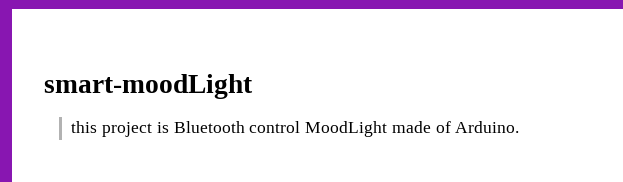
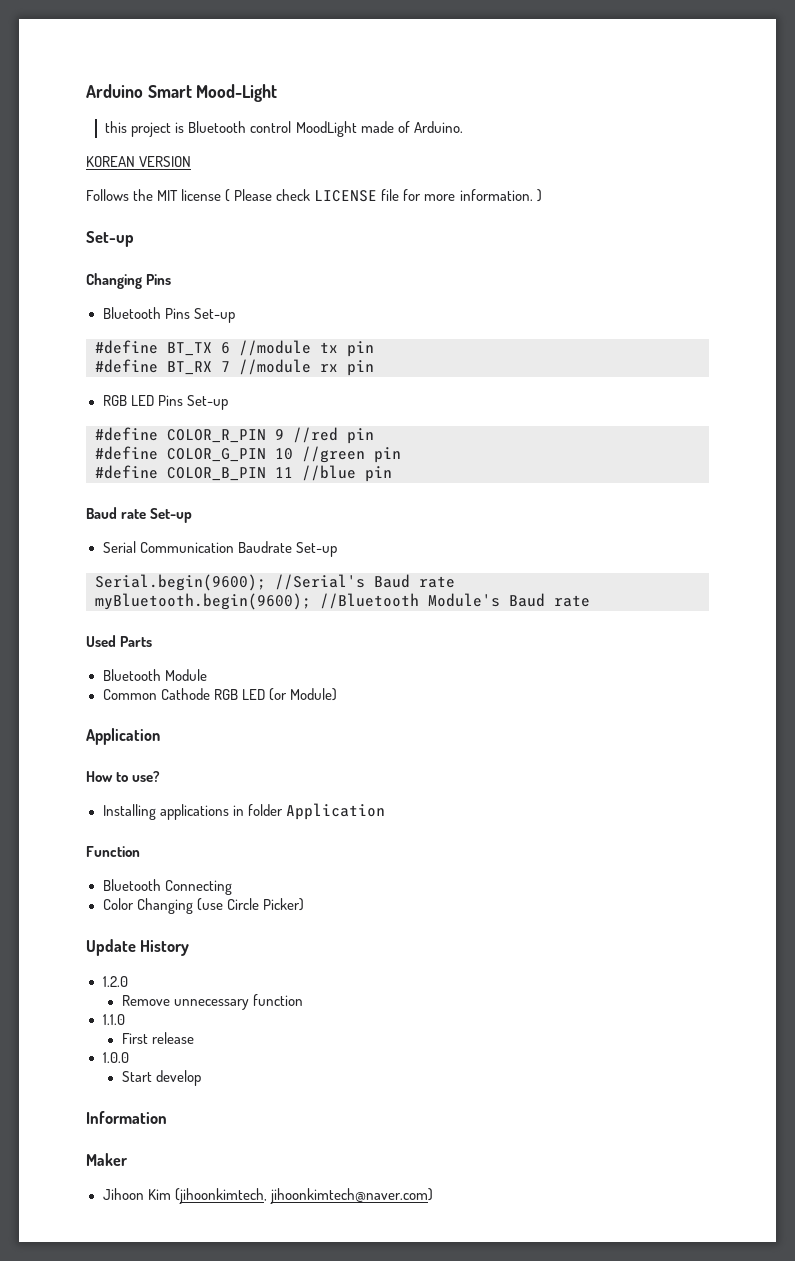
- smart-moodLight
+ Arduino Smart Mood-Light
+ KOREAN VERSION
+ Follows the MIT license ( Please check LICENSE file for more information. )
+ Set-up
+ Changing Pins
+ Bluetooth Pins Set-up
+ #define BT_TX 6 //module tx pin
+ #define BT_RX 7 //module rx pin
+ RGB LED Pins Set-up
+ #define COLOR_R_PIN 9 //red pin
+ #define COLOR_G_PIN 10 //green pin
+ #define COLOR_B_PIN 11 //blue pin
+ Baud rate Set-up
+ Serial Communication Baudrate Set-up
+ Serial.begin(9600); //Serial's Baud rate
+ myBluetooth.begin(9600); //Bluetooth Module's Baud rate
+ Used Parts
+ Bluetooth Module
+ Common Cathode RGB LED (or Module)
+ Application
+ How to use?
+ Installing applications in folder Application
+ Function
+ Bluetooth Connecting
+ Color Changing (use Circle Picker)
+ Update History
+ 1.2.0
+ Remove unnecessary function
+ 1.1.0
+ First release
+ 1.0.0
+ Start develop
+ Information
+ Maker
+ Jihoon Kim (jihoonkimtech, jihoonkimtech@naver.com)

